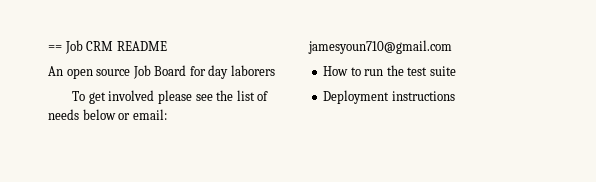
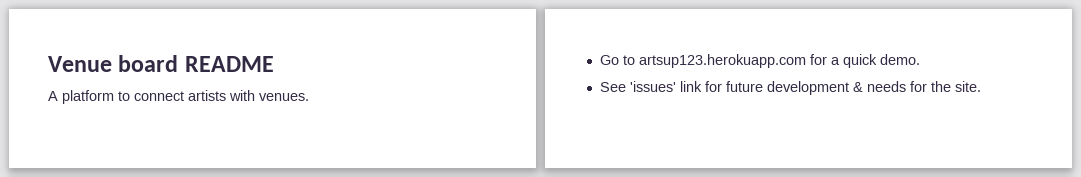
- == Job CRM README
- An open source Job Board for day laborers
- To get involved please see the list of needs below or email: jamesyoun710@gmail.com
- How to run the test suite
- Deployment instructions
+ Venue board README
+ A platform to connect artists with venues.
+ Go to artsup123.herokuapp.com for a quick demo.
+ See 'issues' link for future development & needs for the site.

